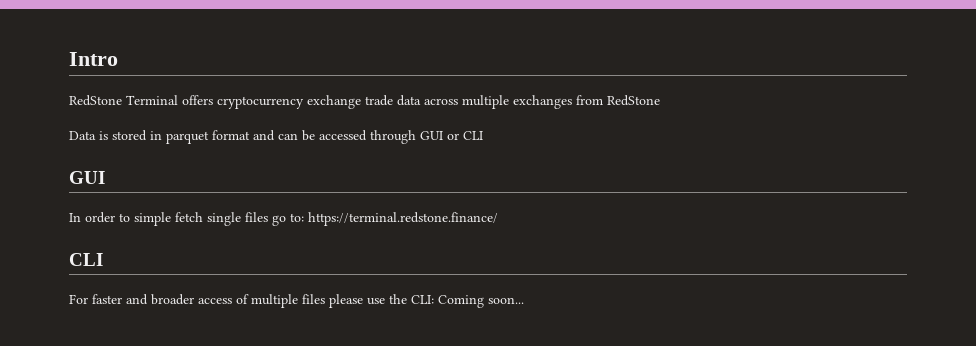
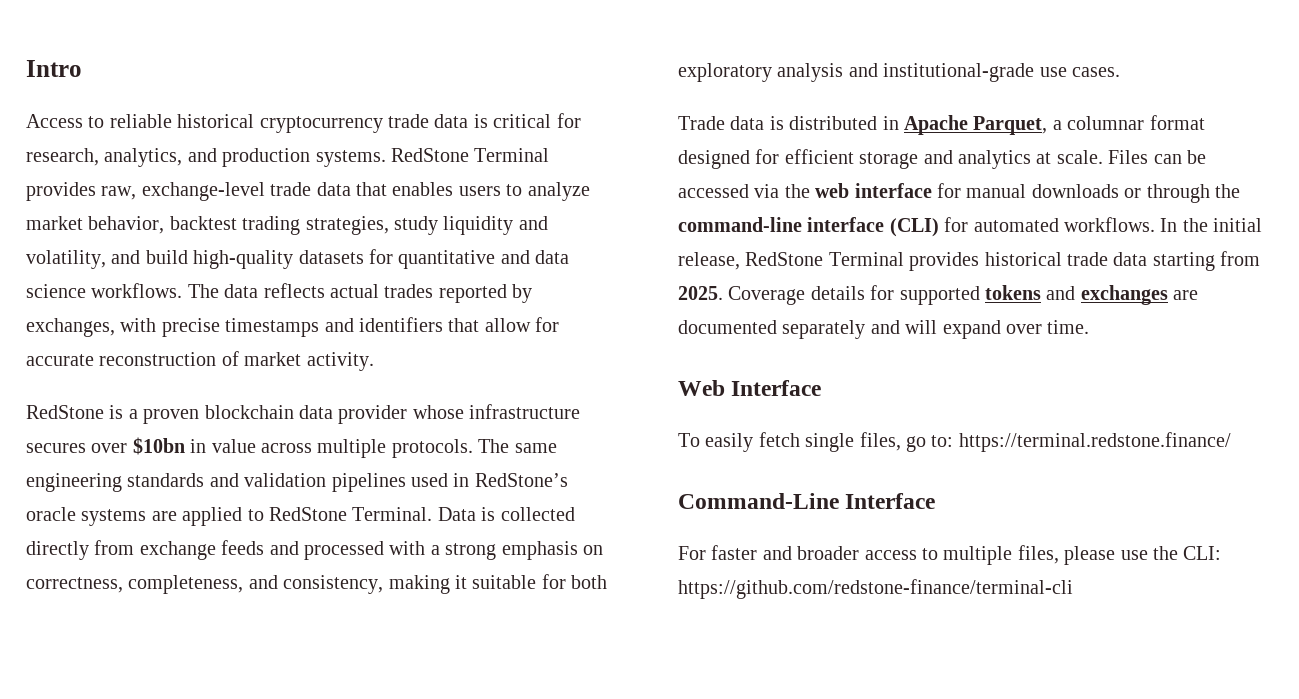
- RedStone Terminal offers cryptocurrency exchange trade data across multiple exchanges from RedStone
- Data is stored in parquet format and can be accessed through GUI or CLI
- GUI
- In order to simple fetch single files go to: https://terminal.redstone.finance/
- CLI
+ Access to reliable historical cryptocurrency trade data is critical for research, analytics, and production systems. RedStone Terminal provides raw, exchange-level trade data that enables users to analyze market behavior, backtest trading strategies, study liquidity and volatility, and build high-quality datasets for quantitative and data science workflows. The data reflects actual trades reported by exchanges, with precise timestamps and identifiers that allow for accurate reconstruction of market activity.
+ RedStone is a proven blockchain data provider whose infrastructure secures over $10bn in value across multiple protocols. The same engineering standards and validation pipelines used in RedStone’s oracle systems are applied to RedStone Terminal. Data is collected directly from exchange feeds and processed with a strong emphasis on correctness, completeness, and consistency, making it suitable for both exploratory analysis and institutional-grade use cases.
+ Trade data is distributed in Apache Parquet, a columnar format designed for efficient storage and analytics at scale. Files can be accessed via the web interface for manual downloads or through the command-line interface (CLI) for automated workflows. In the initial release, RedStone Terminal provides historical trade data starting from 2025. Coverage details for supported tokens and exchanges are documented separately and will expand over time.
+ Web Interface
+ To easily fetch single files, go to: https://terminal.redstone.finance/
+ Command-Line Interface
- For faster and broader access of multiple files please use the CLI: Coming soon...
+ For faster and broader access to multiple files, please use the CLI: https://github.com/redstone-finance/terminal-cli

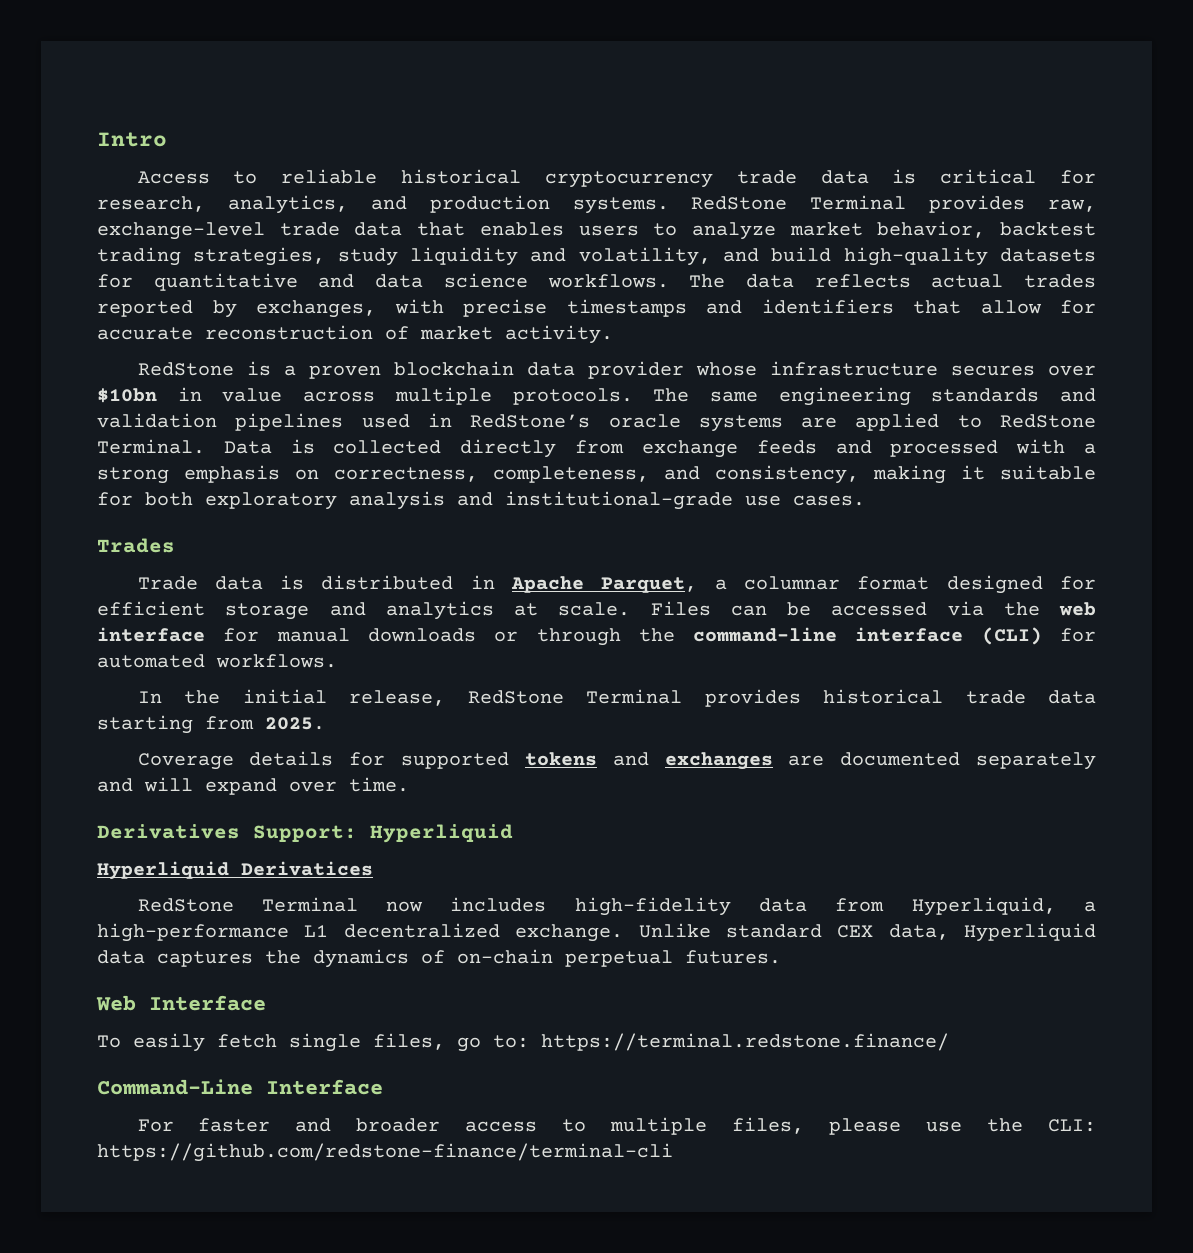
+ Trades
- Files can be accessed via the web interface for manual downloads or through the command-line interface (CLI) for automated workflows. In the initial release, RedStone Terminal provides historical trade data starting from 2025. Coverage details for supported tokens and exchanges are documented separately and will expand over time.
+ Files can be accessed via the web interface for manual downloads or through the command-line interface (CLI) for automated workflows.
+ In the initial release, RedStone Terminal provides historical trade data starting from 2025.
+ Coverage details for supported tokens and exchanges are documented separately and will expand over time.
+ Derivatives Support: Hyperliquid
+ Hyperliquid Derivatices
+ RedStone Terminal now includes high-fidelity data from Hyperliquid, a high-performance L1 decentralized exchange. Unlike standard CEX data, Hyperliquid data captures the dynamics of on-chain perpetual futures.

